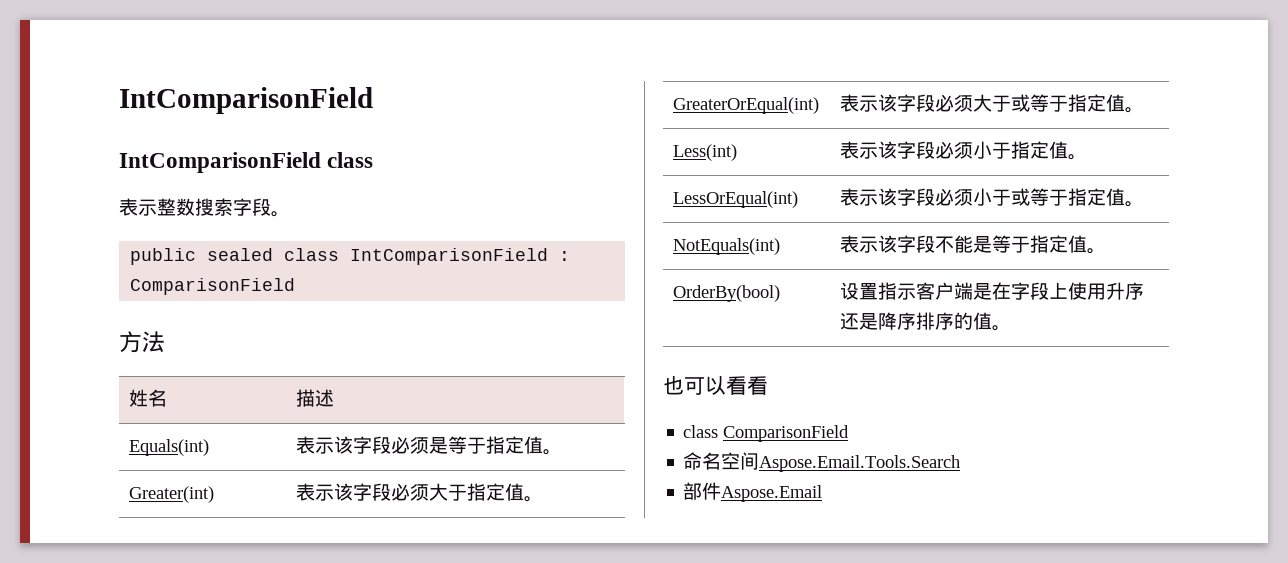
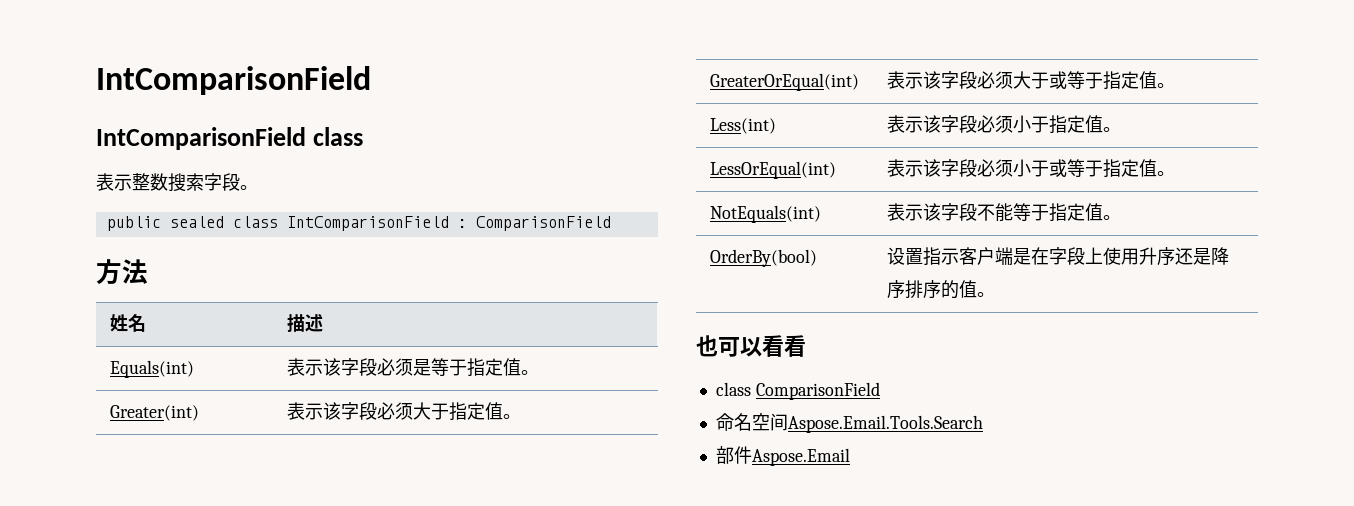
- NotEquals(int) | 表示该字段不能是等于指定值。
+ NotEquals(int) | 表示该字段不能等于指定值。

